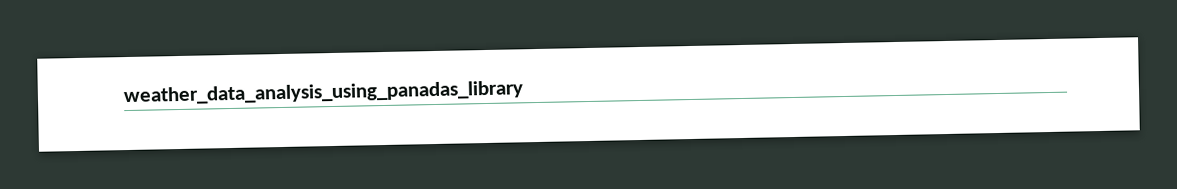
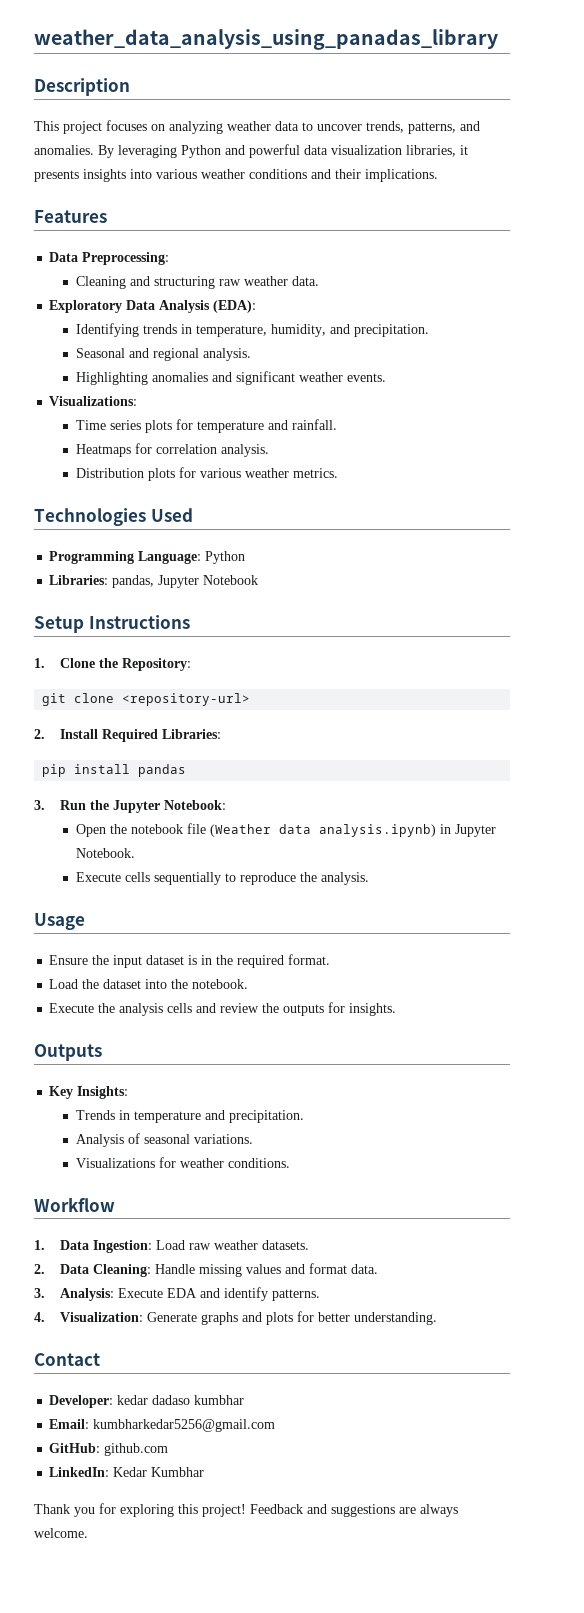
+ Description
+ This project focuses on analyzing weather data to uncover trends, patterns, and anomalies. By leveraging Python and powerful data visualization libraries, it presents insights into various weather conditions and their implications.
+ Features
+ Data Preprocessing:
+ Cleaning and structuring raw weather data.
+ Exploratory Data Analysis (EDA):
+ Identifying trends in temperature, humidity, and precipitation.
+ Seasonal and regional analysis.
+ Highlighting anomalies and significant weather events.
+ Visualizations:
+ Time series plots for temperature and rainfall.
+ Heatmaps for correlation analysis.
+ Distribution plots for various weather metrics.
+ Technologies Used
+ Programming Language: Python
+ Libraries: pandas, Jupyter Notebook
+ Setup Instructions
+ 1. Clone the Repository:
+ git clone <repository-url>
+ 2. Install Required Libraries:
+ pip install pandas
+ 3. Run the Jupyter Notebook:
+ Open the notebook file (Weather data analysis.ipynb) in Jupyter Notebook.
+ Execute cells sequentially to reproduce the analysis.
+ Usage
+ Ensure the input dataset is in the required format.
+ Load the dataset into the notebook.
+ Execute the analysis cells and review the outputs for insights.
+ Outputs
+ Key Insights:
+ Trends in temperature and precipitation.
+ Analysis of seasonal variations.
+ Visualizations for weather conditions.
+ Workflow
+ 1. Data Ingestion: Load raw weather datasets.
+ 2. Data Cleaning: Handle missing values and format data.
+ 3. Analysis: Execute EDA and identify patterns.
+ 4. Visualization: Generate graphs and plots for better understanding.
+ Contact
+ Developer: kedar dadaso kumbhar
+ Email: kumbharkedar5256@gmail.com
+ GitHub: github.com
+ LinkedIn: Kedar Kumbhar
+ Thank you for exploring this project! Feedback and suggestions are always welcome.

